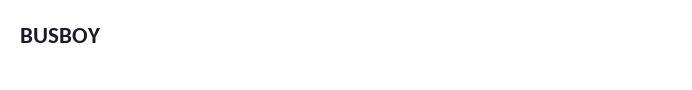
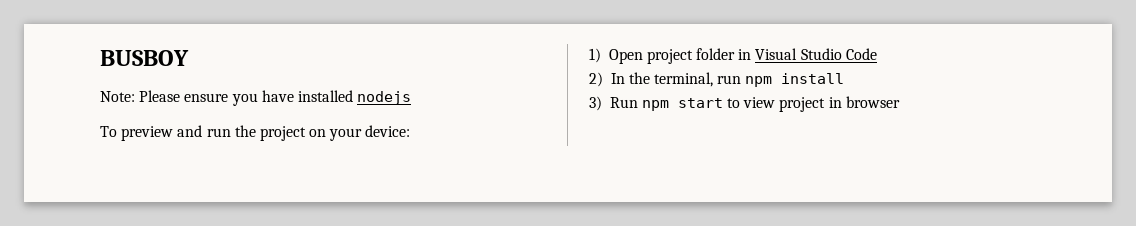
+ Note: Please ensure you have installed nodejs
+ To preview and run the project on your device:
+ 1) Open project folder in Visual Studio Code
+ 2) In the terminal, run npm install
+ 3) Run npm start to view project in browser

